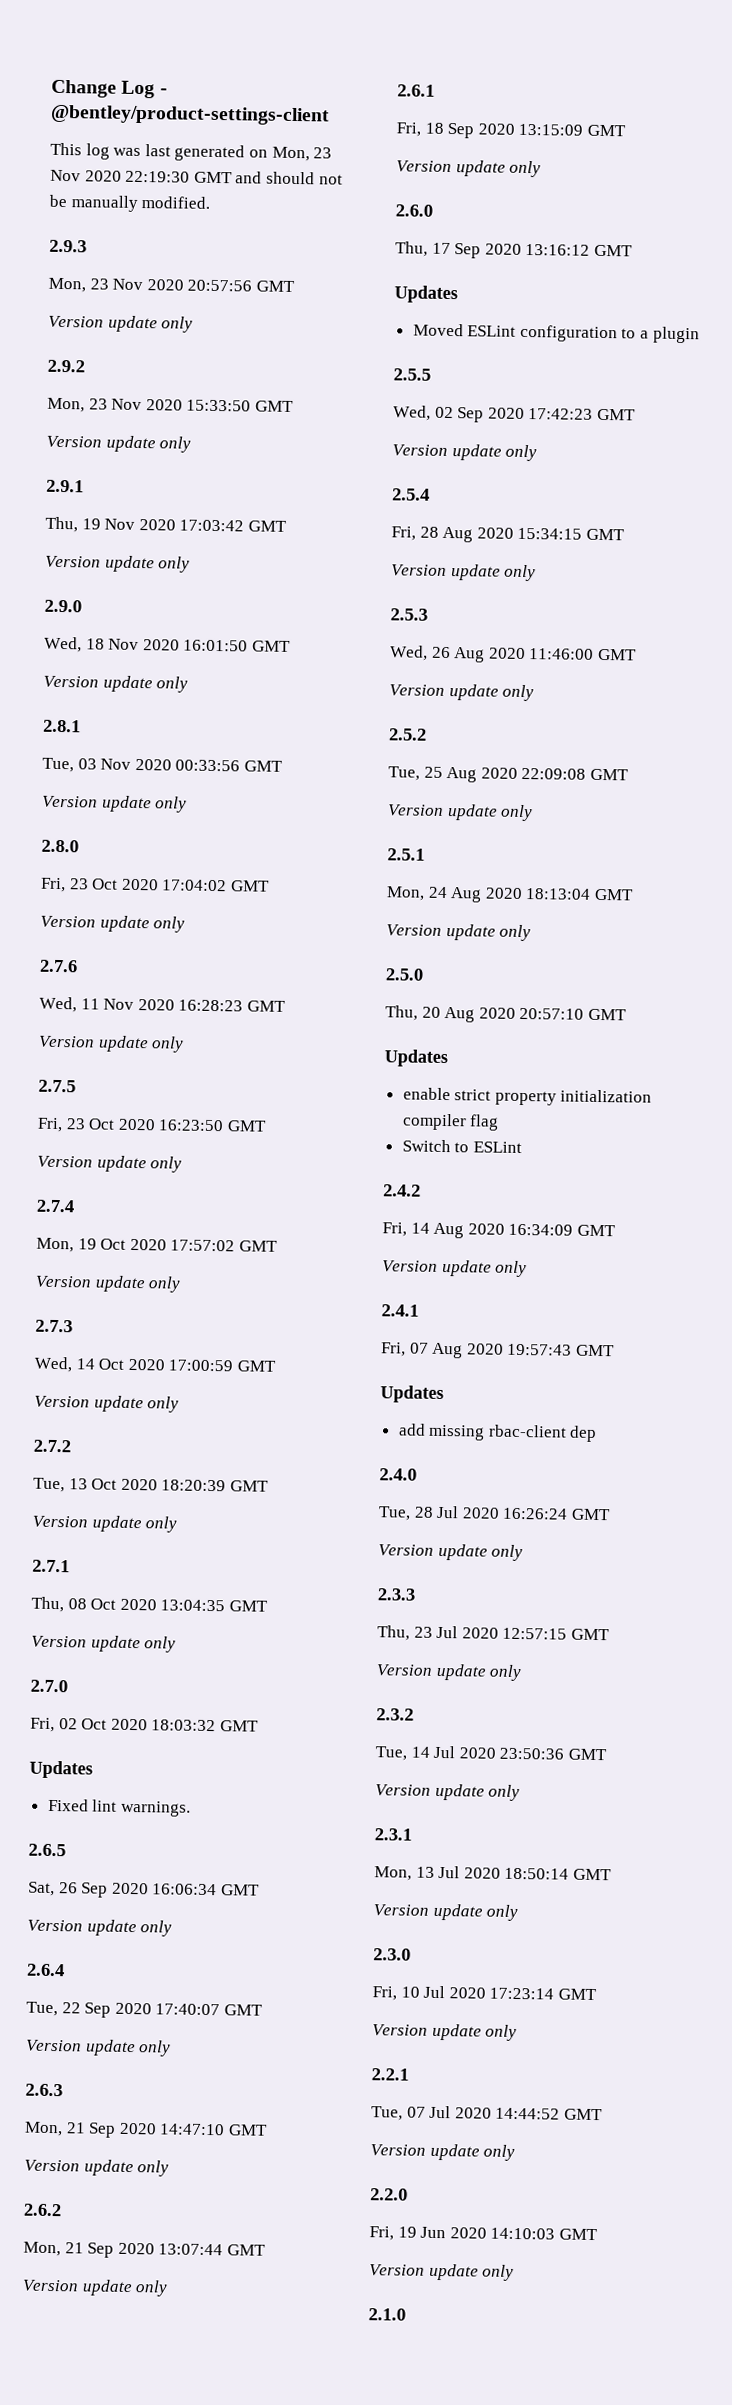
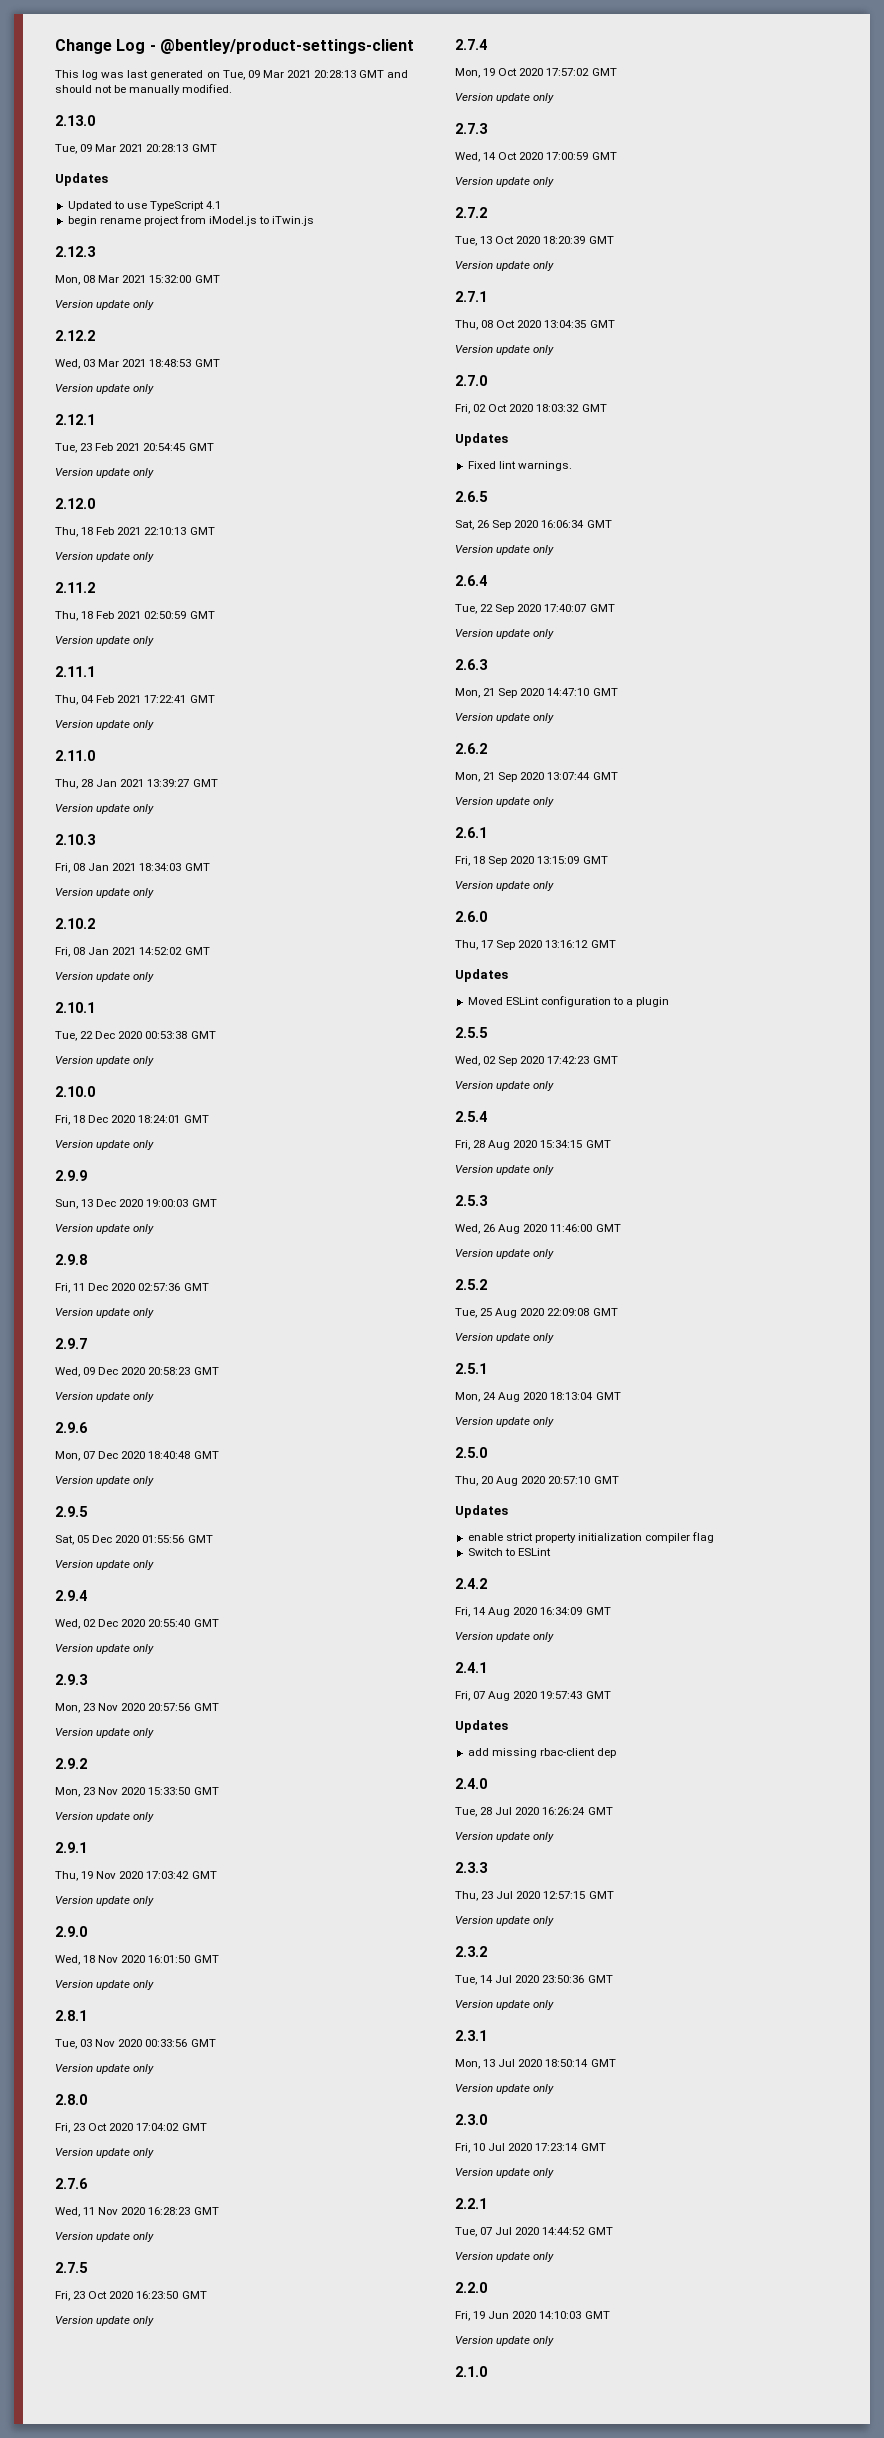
- This log was last generated on Mon, 23 Nov 2020 22:19:30 GMT and should not be manually modified.
+ This log was last generated on Tue, 09 Mar 2021 20:28:13 GMT and should not be manually modified.
+ 2.13.0
+ Tue, 09 Mar 2021 20:28:13 GMT
+ Updates
+ Updated to use TypeScript 4.1
+ begin rename project from iModel.js to iTwin.js
+ 2.12.3
+ Mon, 08 Mar 2021 15:32:00 GMT
+ Version update only
+ 2.12.2
+ Wed, 03 Mar 2021 18:48:53 GMT
+ Version update only
+ 2.12.1
+ Tue, 23 Feb 2021 20:54:45 GMT
+ Version update only
+ 2.12.0
+ Thu, 18 Feb 2021 22:10:13 GMT
+ Version update only
+ 2.11.2
+ Thu, 18 Feb 2021 02:50:59 GMT
+ Version update only
+ 2.11.1
+ Thu, 04 Feb 2021 17:22:41 GMT
+ Version update only
+ 2.11.0
+ Thu, 28 Jan 2021 13:39:27 GMT
+ Version update only
+ 2.10.3
+ Fri, 08 Jan 2021 18:34:03 GMT
+ Version update only
+ 2.10.2
+ Fri, 08 Jan 2021 14:52:02 GMT
+ Version update only
+ 2.10.1
+ Tue, 22 Dec 2020 00:53:38 GMT
+ Version update only
+ 2.10.0
+ Fri, 18 Dec 2020 18:24:01 GMT
+ Version update only
+ 2.9.9
+ Sun, 13 Dec 2020 19:00:03 GMT
+ Version update only
+ 2.9.8
+ Fri, 11 Dec 2020 02:57:36 GMT
+ Version update only
+ 2.9.7
+ Wed, 09 Dec 2020 20:58:23 GMT
+ Version update only
+ 2.9.6
+ Mon, 07 Dec 2020 18:40:48 GMT
+ Version update only
+ 2.9.5
+ Sat, 05 Dec 2020 01:55:56 GMT
+ Version update only
+ 2.9.4
+ Wed, 02 Dec 2020 20:55:40 GMT
+ Version update only

